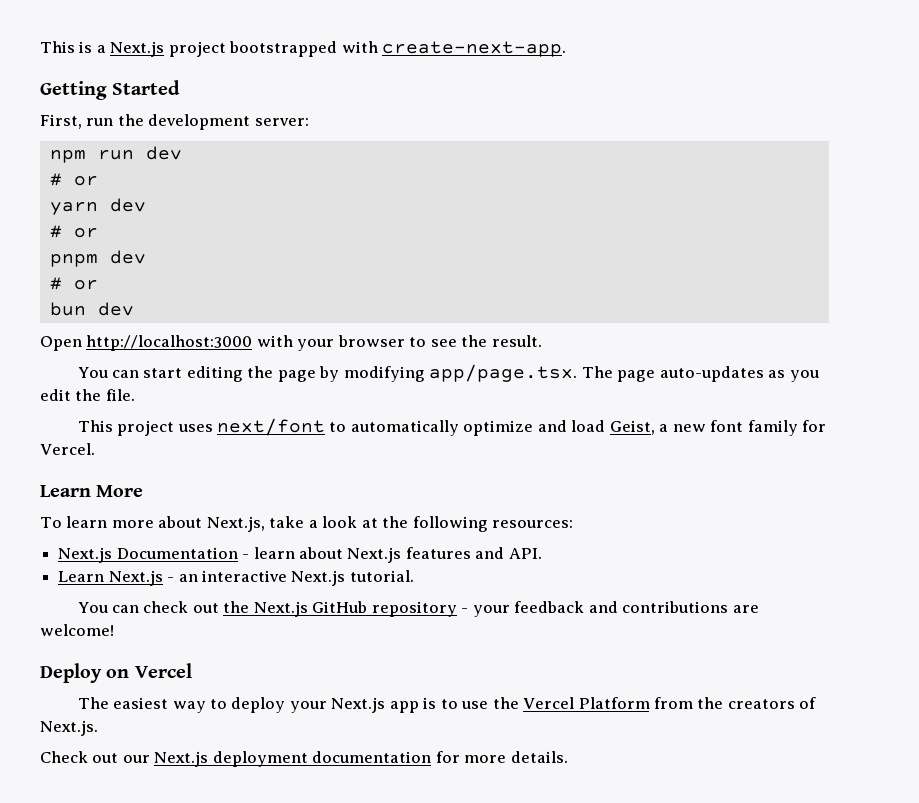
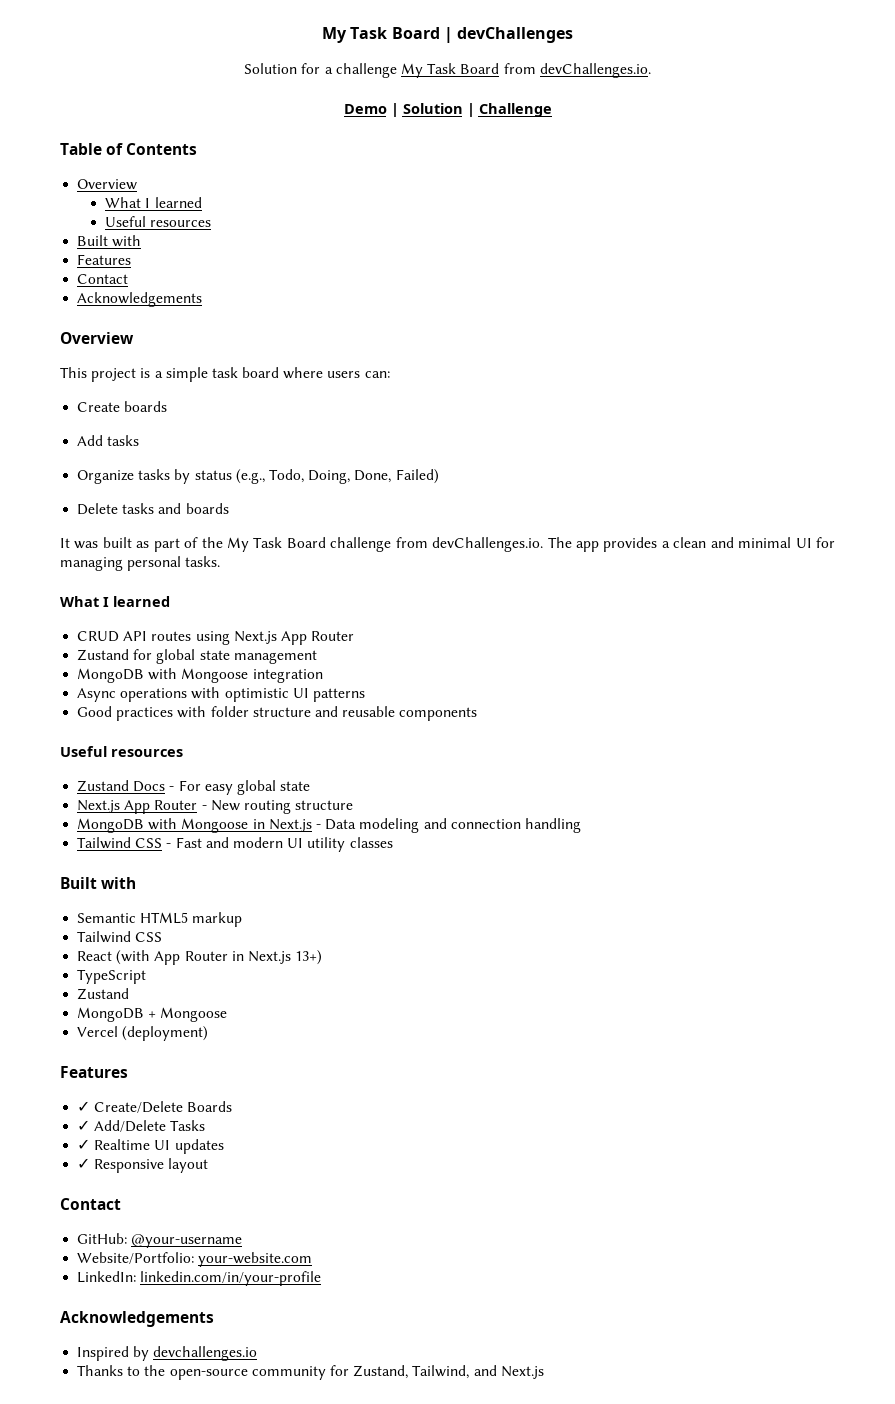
- This is a Next.js project bootstrapped with create-next-app.
- Getting Started
- First, run the development server:
- npm run dev
- # or
- yarn dev
- # or
- pnpm dev
- # or
- bun dev
- Open http://localhost:3000 with your browser to see the result.
- You can start editing the page by modifying app/page.tsx. The page auto-updates as you edit the file.
- This project uses next/font to automatically optimize and load Geist, a new font family for Vercel.
- Learn More
- To learn more about Next.js, take a look at the following resources:
- Next.js Documentation - learn about Next.js features and API.
- Learn Next.js - an interactive Next.js tutorial.
- You can check out the Next.js GitHub repository - your feedback and contributions are welcome!
- Deploy on Vercel
- The easiest way to deploy your Next.js app is to use the Vercel Platform from the creators of Next.js.
- Check out our Next.js deployment documentation for more details.
+ My Task Board | devChallenges
+ Solution for a challenge My Task Board from devChallenges.io.
+ Demo | Solution | Challenge
+ Table of Contents
+ Overview
+ What I learned
+ Useful resources
+ Built with
+ Features
+ Contact
+ Acknowledgements
+ Overview
+ This project is a simple task board where users can:
+ Create boards
+ Add tasks
+ Organize tasks by status (e.g., Todo, Doing, Done, Failed)
+ Delete tasks and boards
+ It was built as part of the My Task Board challenge from devChallenges.io. The app provides a clean and minimal UI for managing personal tasks.
+ What I learned
+ CRUD API routes using Next.js App Router
+ Zustand for global state management
+ MongoDB with Mongoose integration
+ Async operations with optimistic UI patterns
+ Good practices with folder structure and reusable components
+ Useful resources
+ Zustand Docs - For easy global state
+ Next.js App Router - New routing structure
+ MongoDB with Mongoose in Next.js - Data modeling and connection handling
+ Tailwind CSS - Fast and modern UI utility classes
+ Built with
+ Semantic HTML5 markup
+ Tailwind CSS
+ React (with App Router in Next.js 13+)
+ TypeScript
+ Zustand
+ MongoDB + Mongoose
+ Vercel (deployment)
+ Features
+ ✓ Create/Delete Boards
+ ✓ Add/Delete Tasks
+ ✓ Realtime UI updates
+ ✓ Responsive layout
+ Contact
+ GitHub: @your-username
+ Website/Portfolio: your-website.com
+ LinkedIn: linkedin.com/in/your-profile
+ Acknowledgements
+ Inspired by devchallenges.io
+ Thanks to the open-source community for Zustand, Tailwind, and Next.js

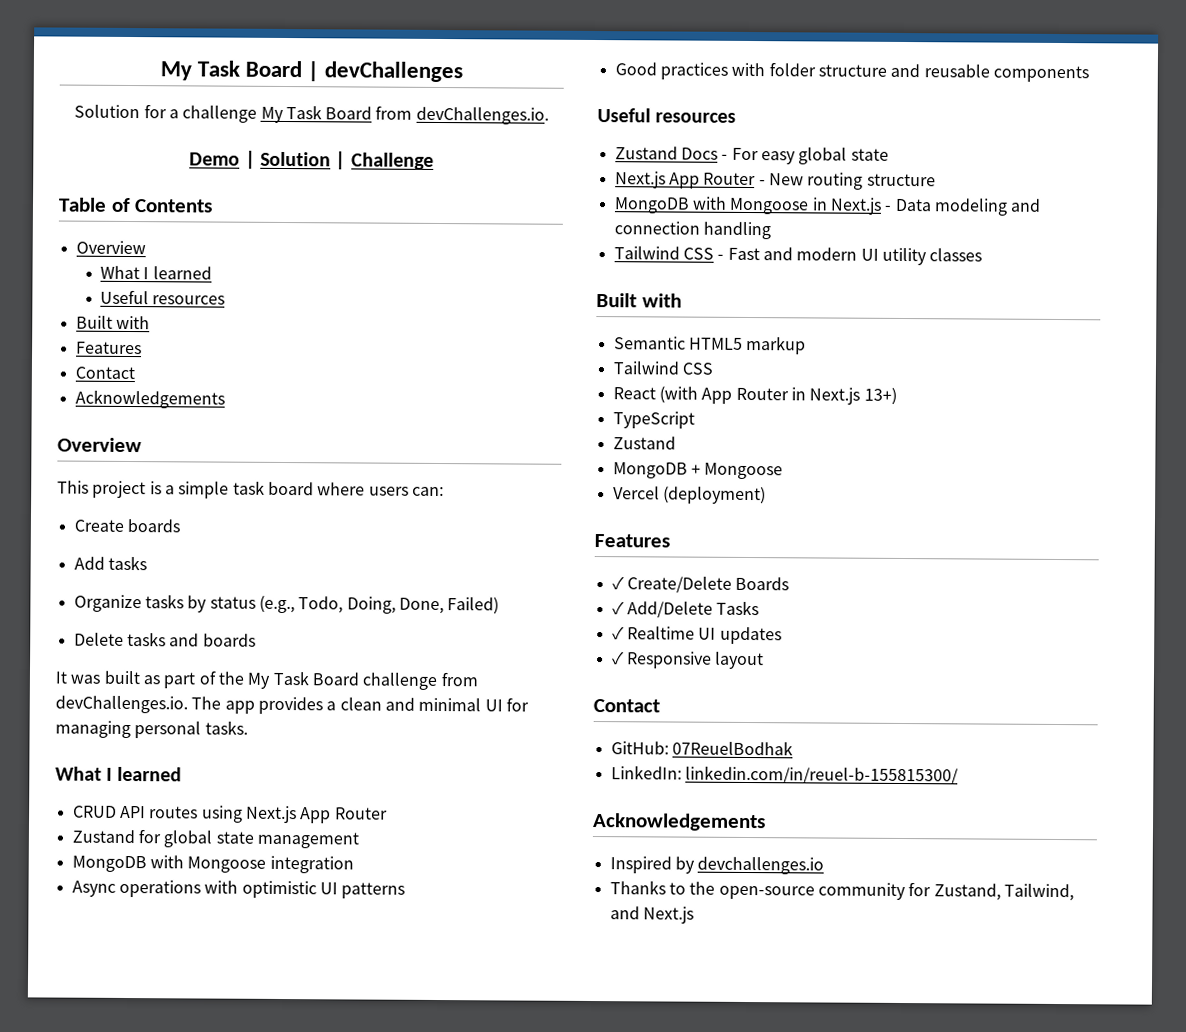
- GitHub: @your-username
- Website/Portfolio: your-website.com
+ GitHub: 07ReuelBodhak
- LinkedIn: linkedin.com/in/your-profile
+ LinkedIn: linkedin.com/in/reuel-b-155815300/

